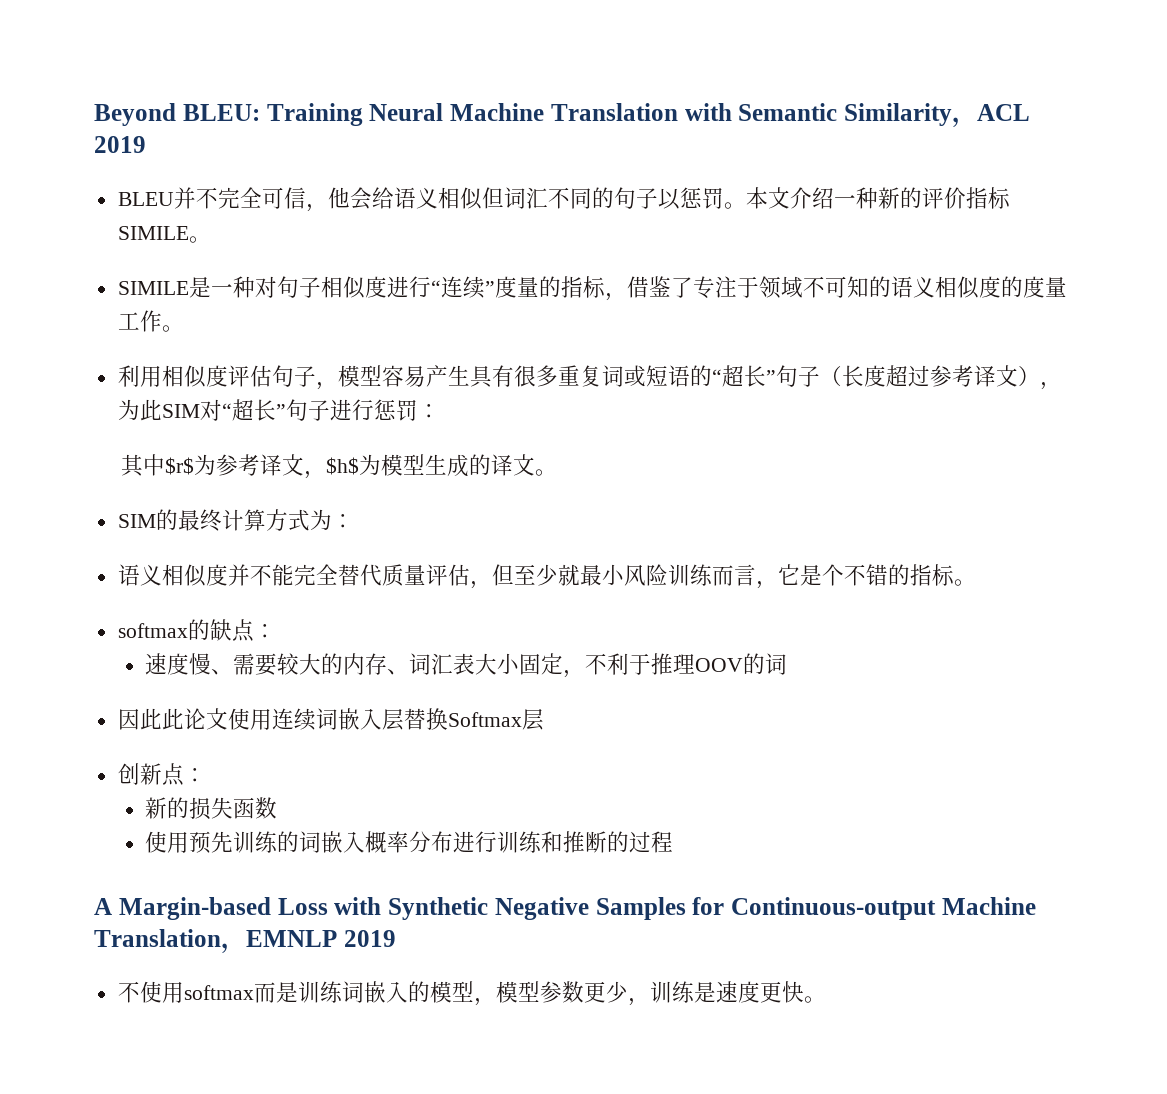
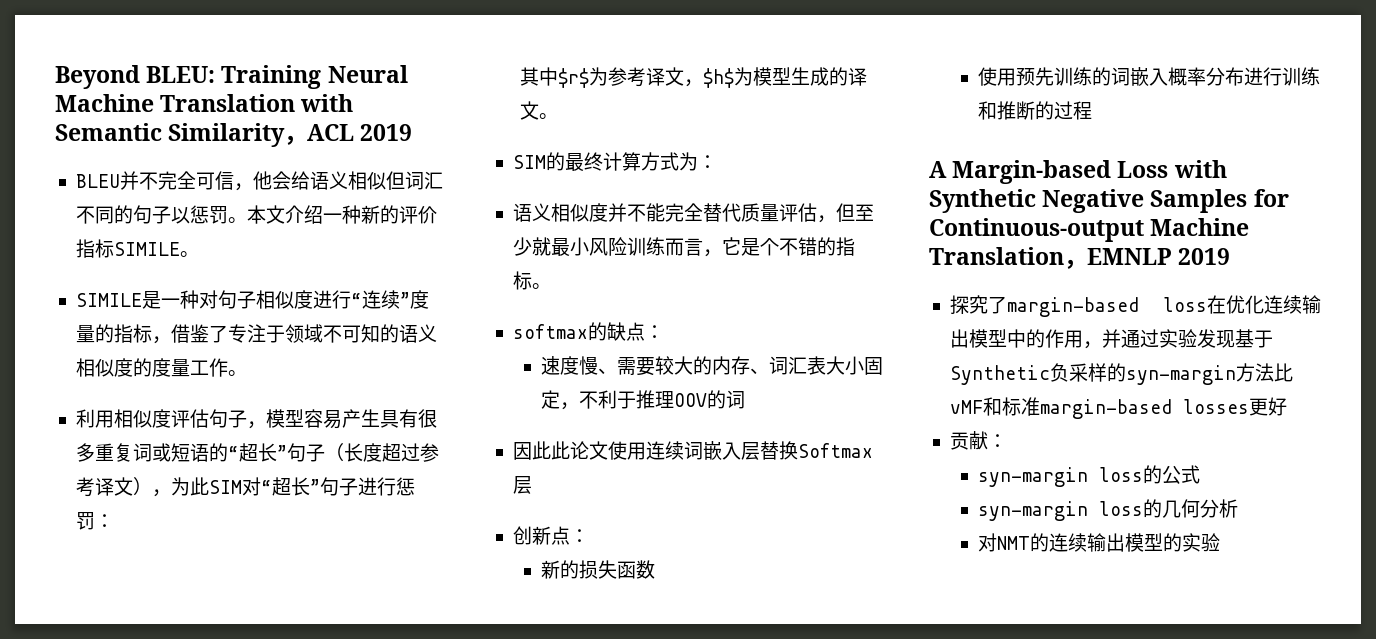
- 不使用softmax而是训练词嵌入的模型，模型参数更少，训练是速度更快。
+ 探究了margin-based loss在优化连续输出模型中的作用，并通过实验发现基于Synthetic负采样的syn-margin方法比vMF和标准margin-based losses更好
+ 贡献：
+ syn-margin loss的公式
+ syn-margin loss的几何分析
+ 对NMT的连续输出模型的实验

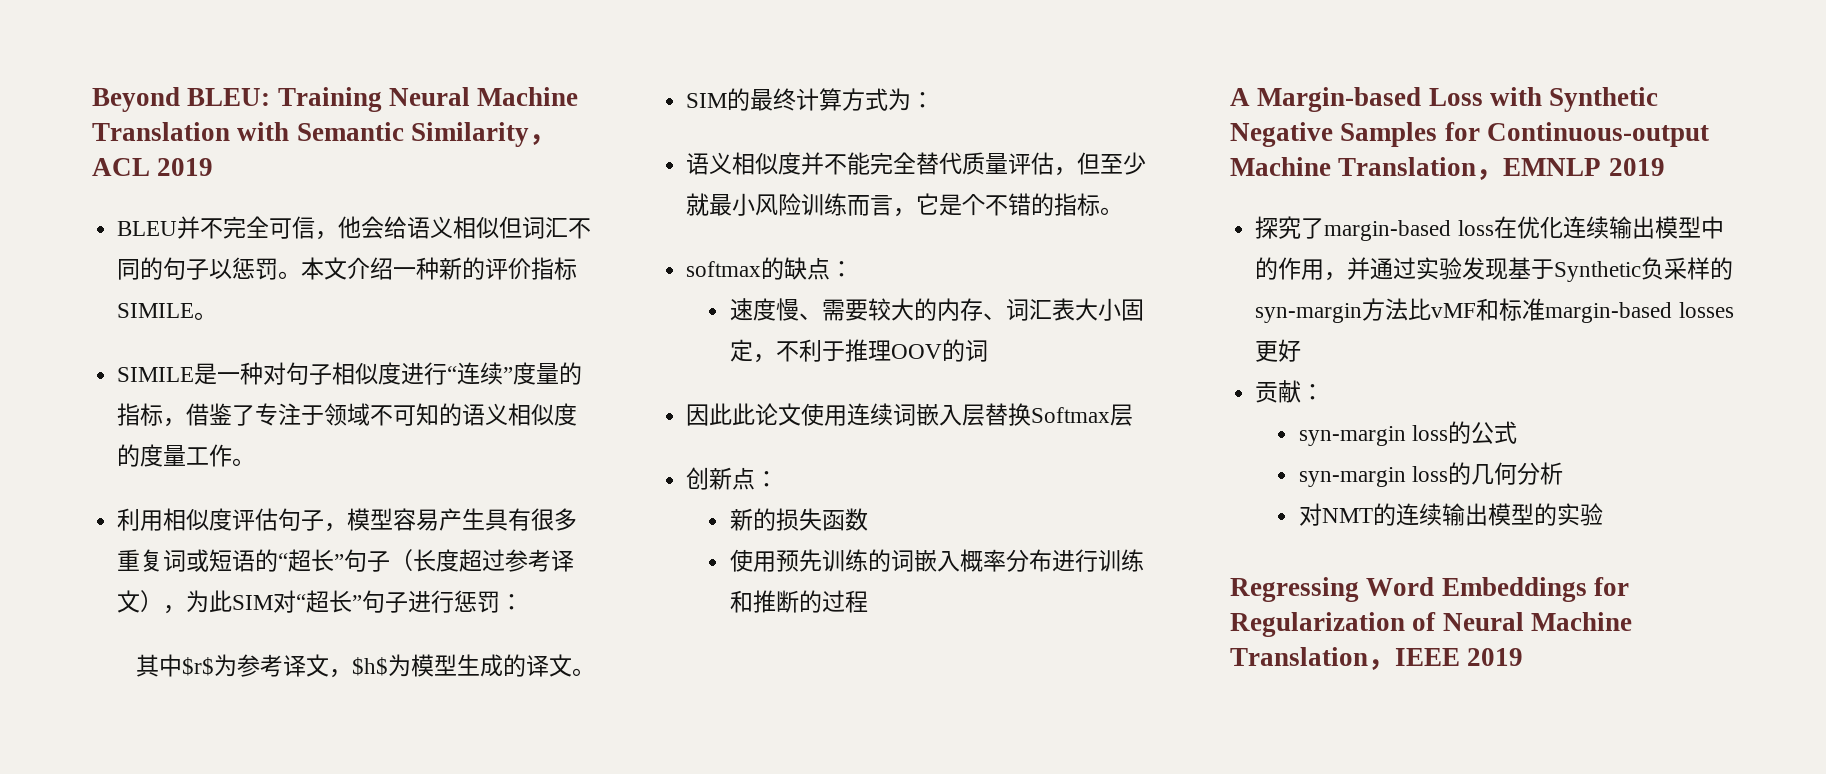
+ Regressing Word Embeddings for Regularization of Neural Machine Translation，IEEE 2019

